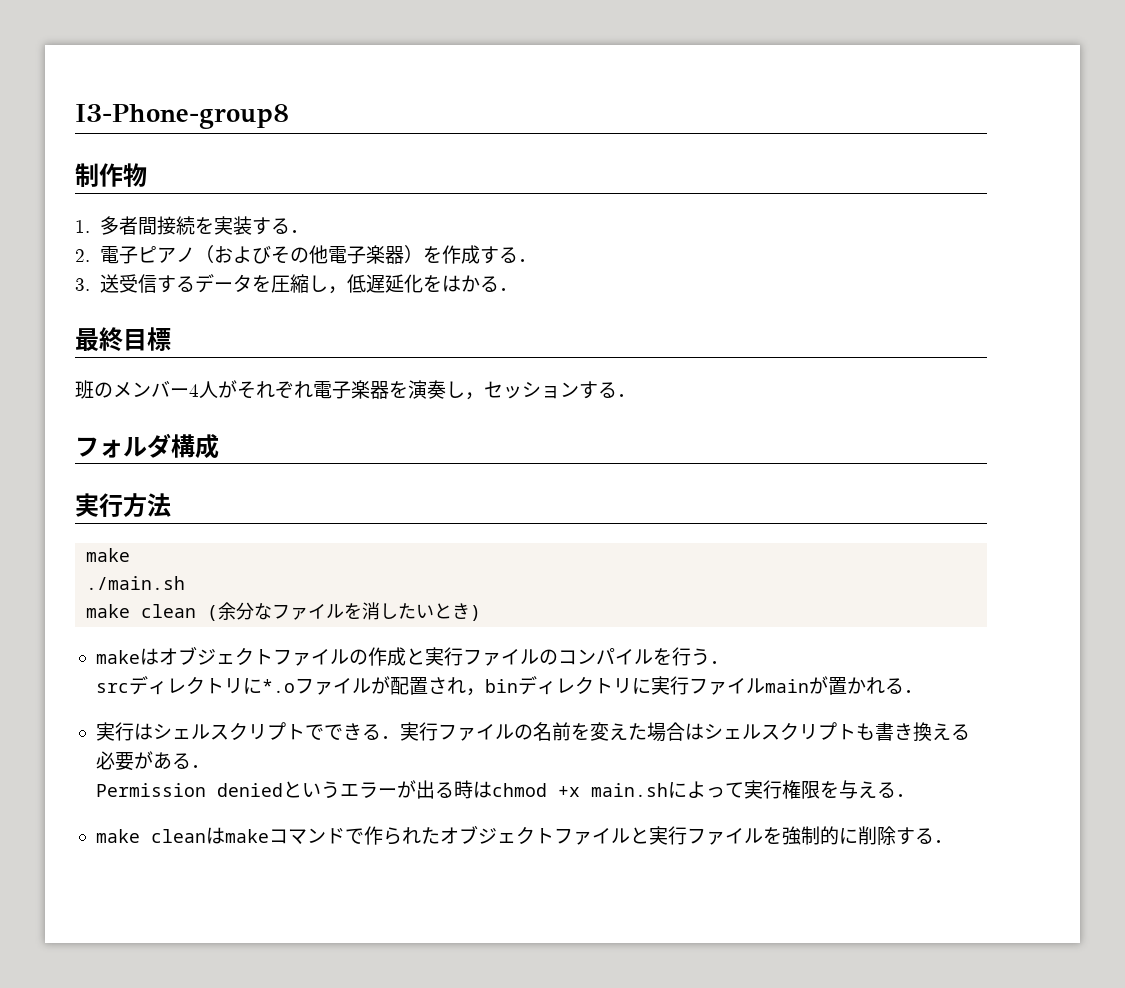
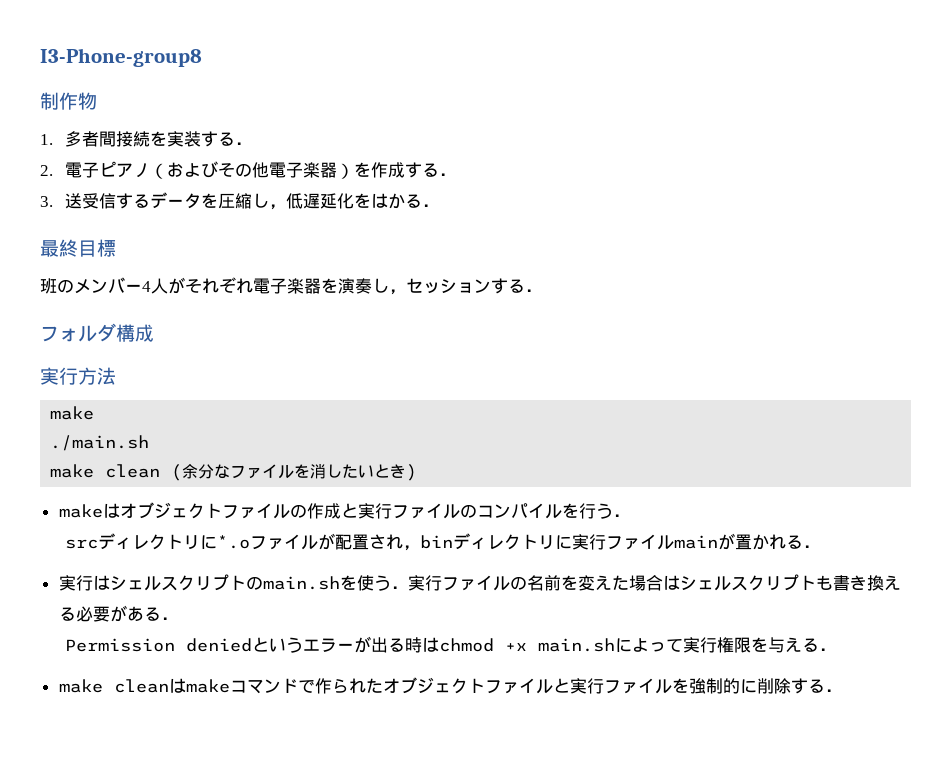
- 実行はシェルスクリプトでできる．実行ファイルの名前を変えた場合はシェルスクリプトも書き換える必要がある．
+ 実行はシェルスクリプトのmain.shを使う．実行ファイルの名前を変えた場合はシェルスクリプトも書き換える必要がある．

